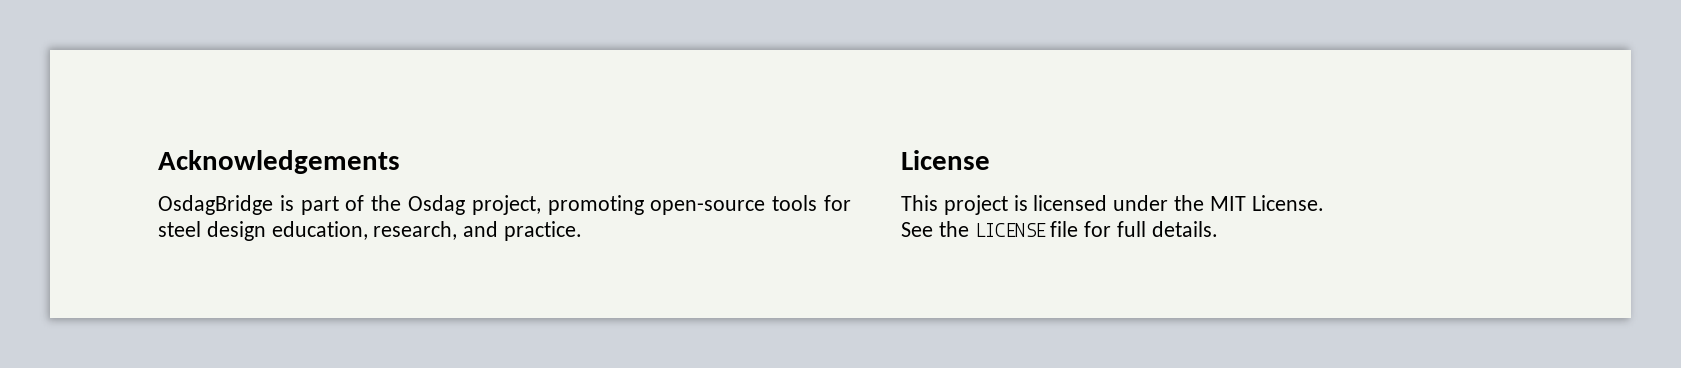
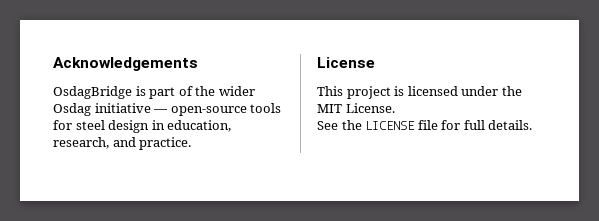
- OsdagBridge is part of the Osdag project, promoting open-source tools for steel design education, research, and practice.
+ OsdagBridge is part of the wider Osdag initiative — open-source tools for steel design in education, research, and practice.

